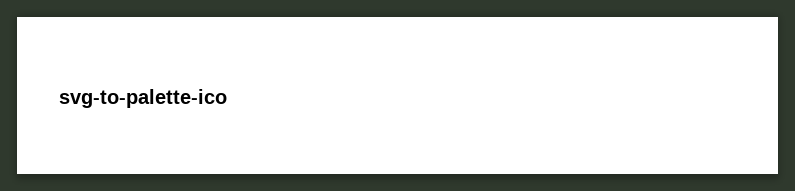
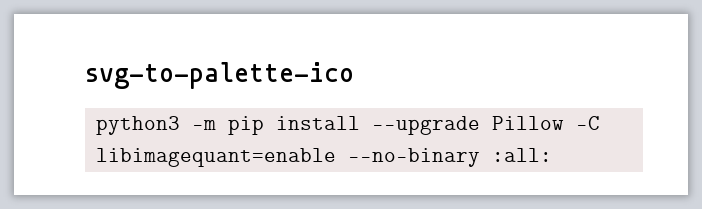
+ python3 -m pip install --upgrade Pillow -C libimagequant=enable --no-binary :all:

